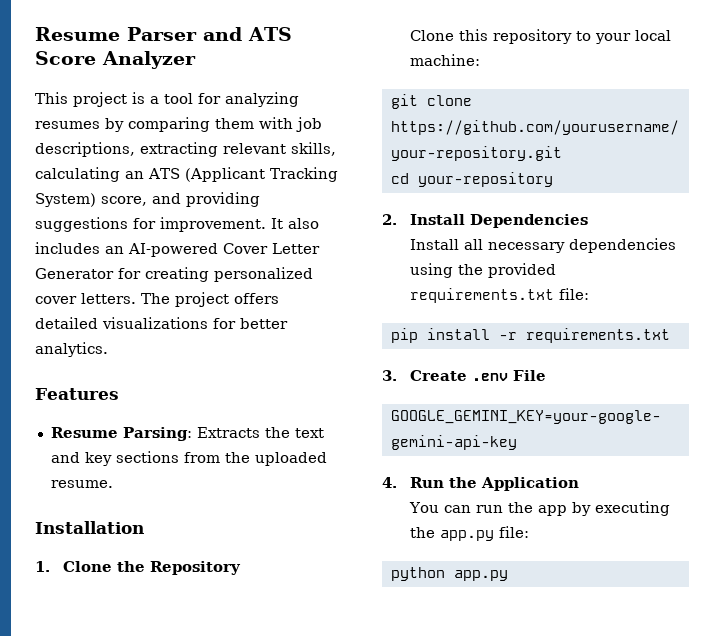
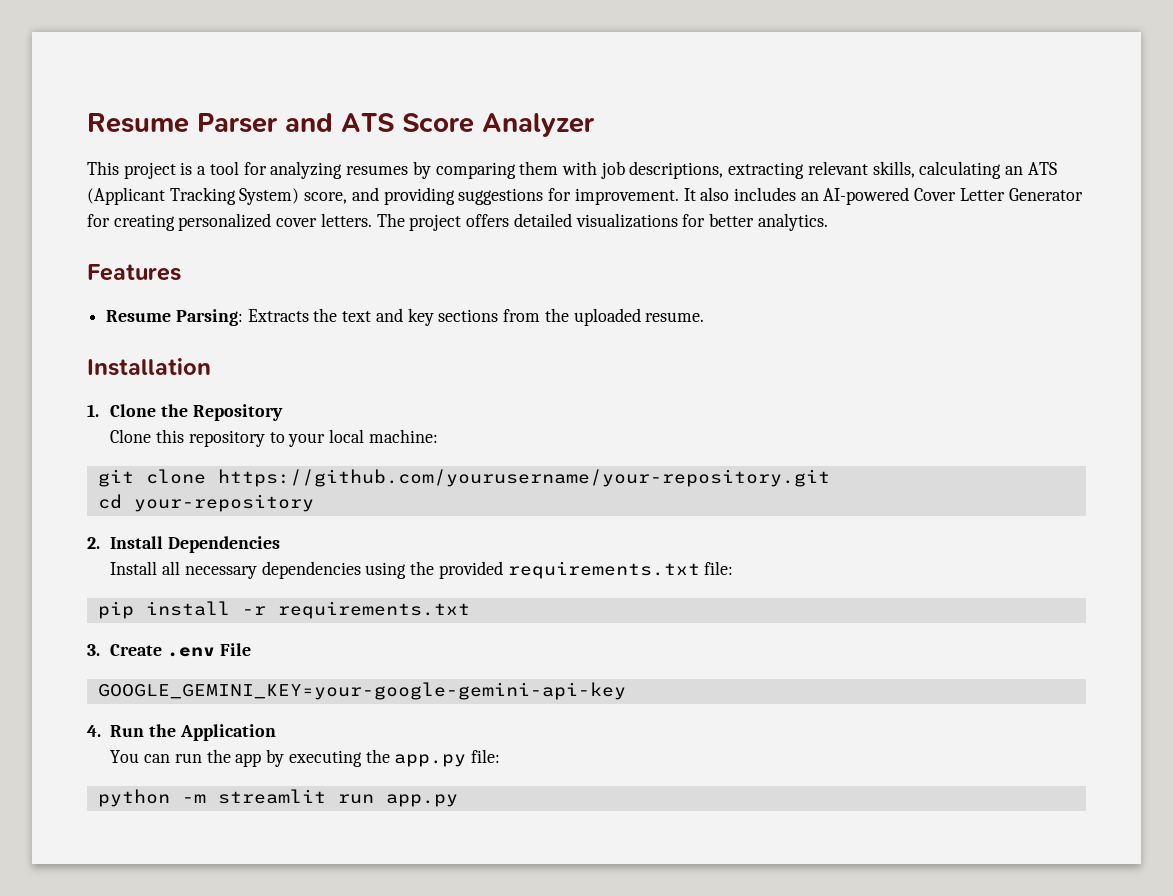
- python app.py
+ python -m streamlit run app.py

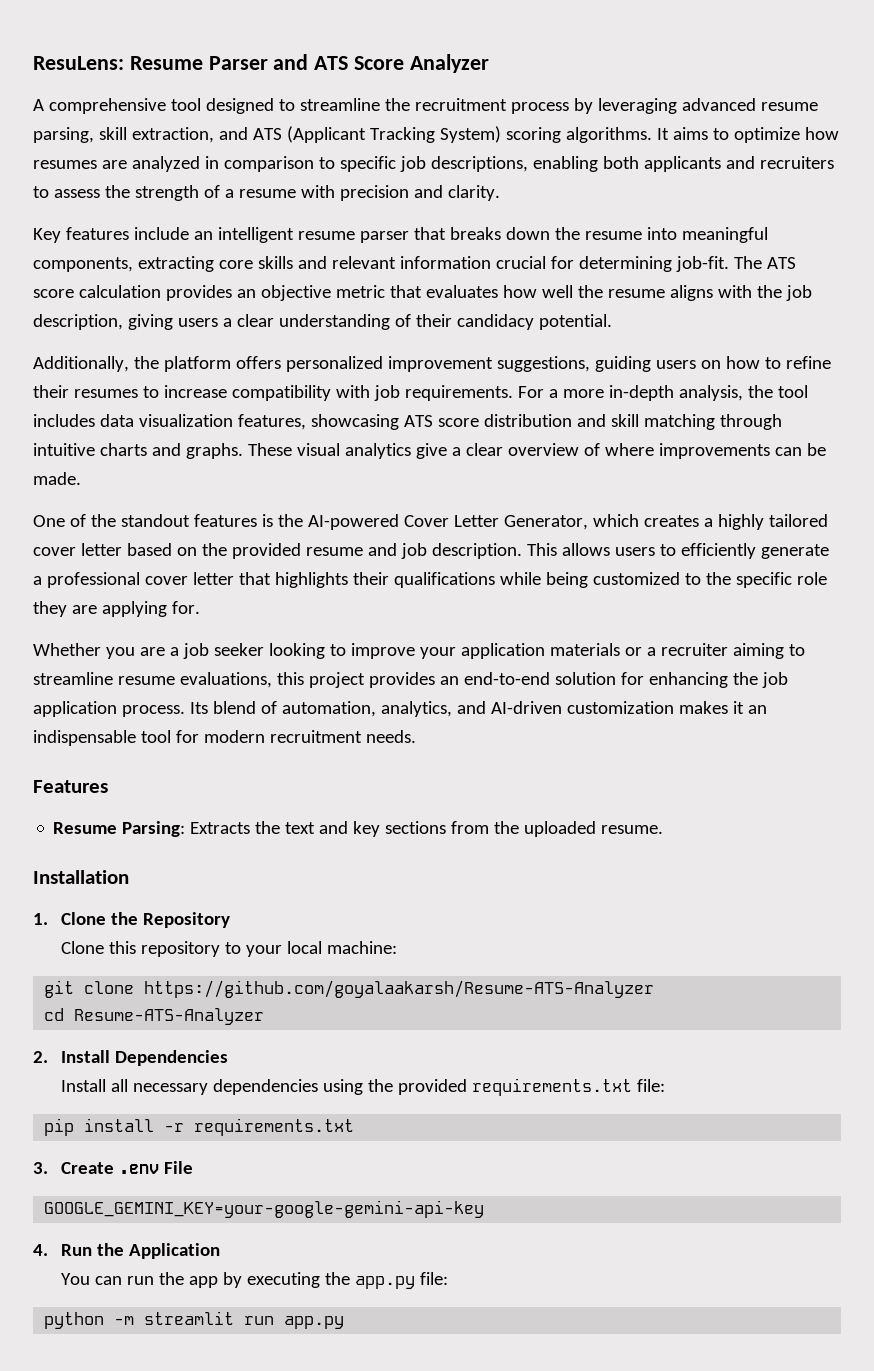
- Resume Parser and ATS Score Analyzer
+ ResuLens: Resume Parser and ATS Score Analyzer
- This project is a tool for analyzing resumes by comparing them with job descriptions, extracting relevant skills, calculating an ATS (Applicant Tracking System) score, and providing suggestions for improvement. It also includes an AI-powered Cover Letter Generator for creating personalized cover letters. The project offers detailed visualizations for better analytics.
+ A comprehensive tool designed to streamline the recruitment process by leveraging advanced resume parsing, skill extraction, and ATS (Applicant Tracking System) scoring algorithms. It aims to optimize how resumes are analyzed in comparison to specific job descriptions, enabling both applicants and recruiters to assess the strength of a resume with precision and clarity.
+ Key features include an intelligent resume parser that breaks down the resume into meaningful components, extracting core skills and relevant information crucial for determining job-fit. The ATS score calculation provides an objective metric that evaluates how well the resume aligns with the job description, giving users a clear understanding of their candidacy potential.
+ Additionally, the platform offers personalized improvement suggestions, guiding users on how to refine their resumes to increase compatibility with job requirements. For a more in-depth analysis, the tool includes data visualization features, showcasing ATS score distribution and skill matching through intuitive charts and graphs. These visual analytics give a clear overview of where improvements can be made.
+ One of the standout features is the AI-powered Cover Letter Generator, which creates a highly tailored cover letter based on the provided resume and job description. This allows users to efficiently generate a professional cover letter that highlights their qualifications while being customized to the specific role they are applying for.
+ Whether you are a job seeker looking to improve your application materials or a recruiter aiming to streamline resume evaluations, this project provides an end-to-end solution for enhancing the job application process. Its blend of automation, analytics, and AI-driven customization makes it an indispensable tool for modern recruitment needs.
- git clone https://github.com/yourusername/your-repository.git
+ git clone https://github.com/goyalaakarsh/Resume-ATS-Analyzer
- cd your-repository
+ cd Resume-ATS-Analyzer

